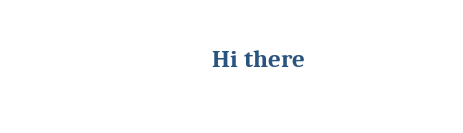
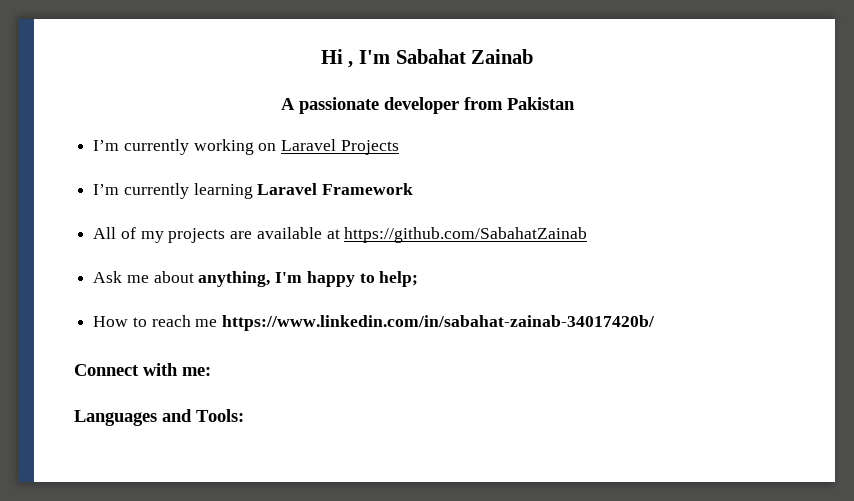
- Hi there
+ Hi , I'm Sabahat Zainab
+ A passionate developer from Pakistan
+ I’m currently working on Laravel Projects
+ I’m currently learning Laravel Framework
+ All of my projects are available at https://github.com/SabahatZainab
+ Ask me about anything, I'm happy to help;
+ How to reach me https://www.linkedin.com/in/sabahat-zainab-34017420b/
+ Connect with me:
+ Languages and Tools:

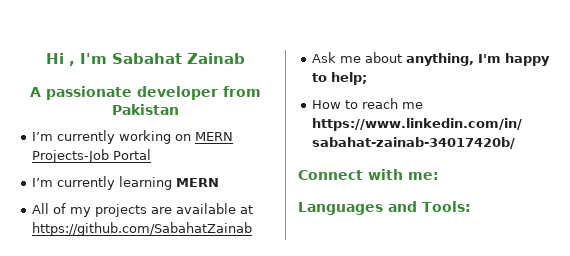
- I’m currently working on Laravel Projects
+ I’m currently working on MERN Projects-Job Portal
- I’m currently learning Laravel Framework
+ I’m currently learning MERN

